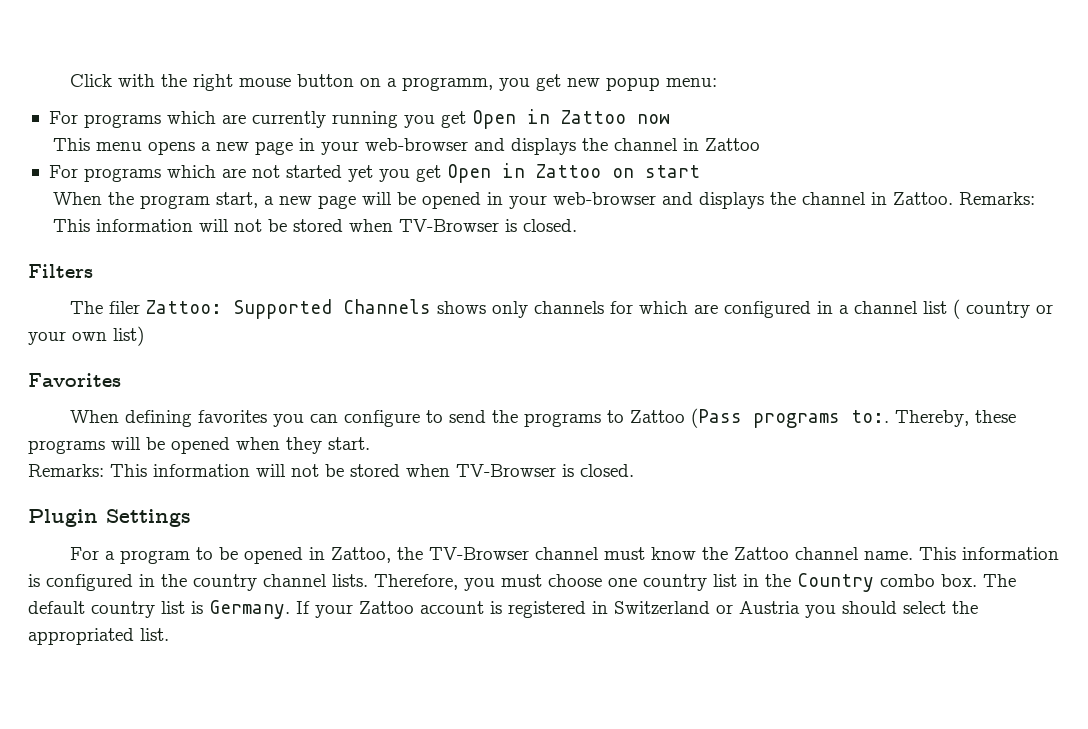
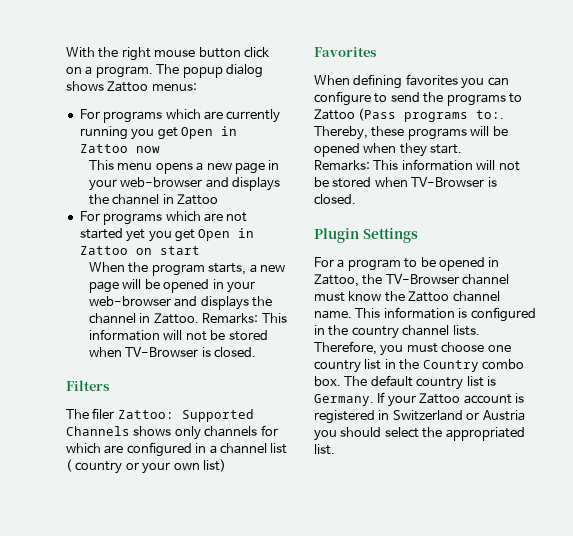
- Click with the right mouse button on a programm, you get new popup menu:
+ With the right mouse button click on a program. The popup dialog shows Zattoo menus:
- When the program start, a new page will be opened in your web-browser and displays the channel in Zattoo.
+ When the program starts, a new page will be opened in your web-browser and displays the channel in Zattoo.

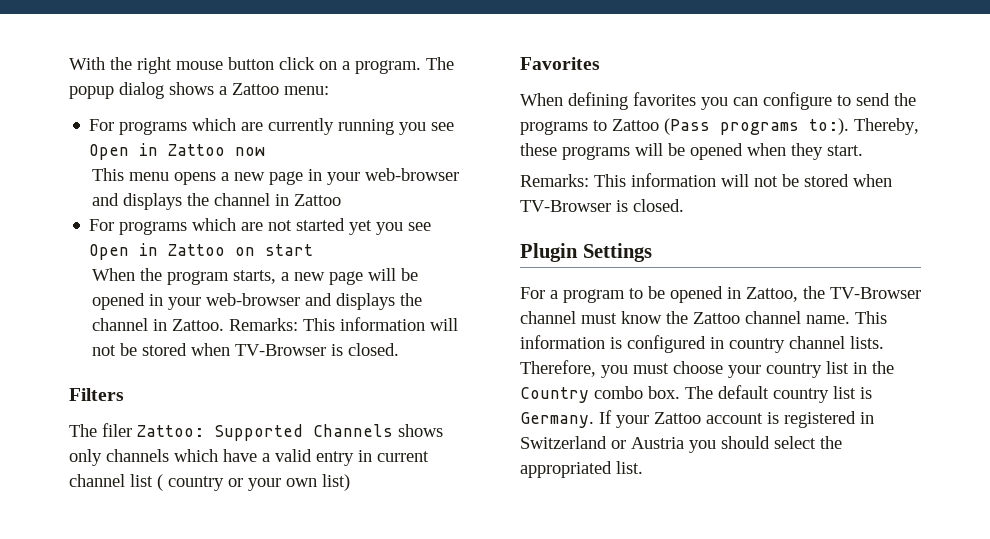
- The popup dialog shows Zattoo menus:
+ The popup dialog shows a Zattoo menu:
- For programs which are currently running you get Open in Zattoo now
+ For programs which are currently running you see Open in Zattoo now
- For programs which are not started yet you get Open in Zattoo on start
+ For programs which are not started yet you see Open in Zattoo on start
- The filer Zattoo: Supported Channels shows only channels for which are configured in a channel list ( country or your own list)
+ The filer Zattoo: Supported Channels shows only channels which have a valid entry in current channel list ( country or your own list)
- When defining favorites you can configure to send the programs to Zattoo (Pass programs to:.
+ When defining favorites you can configure to send the programs to Zattoo (Pass programs to:).
- This information is configured in the country channel lists.
+ This information is configured in country channel lists.
- Therefore, you must choose one country list in the Country combo box.
+ Therefore, you must choose your country list in the Country combo box.

